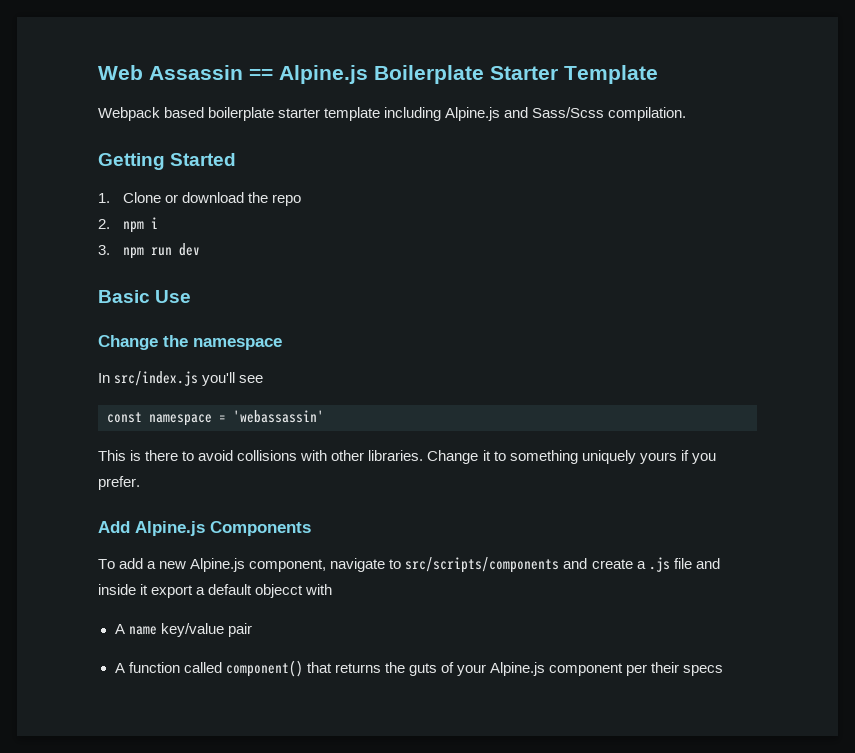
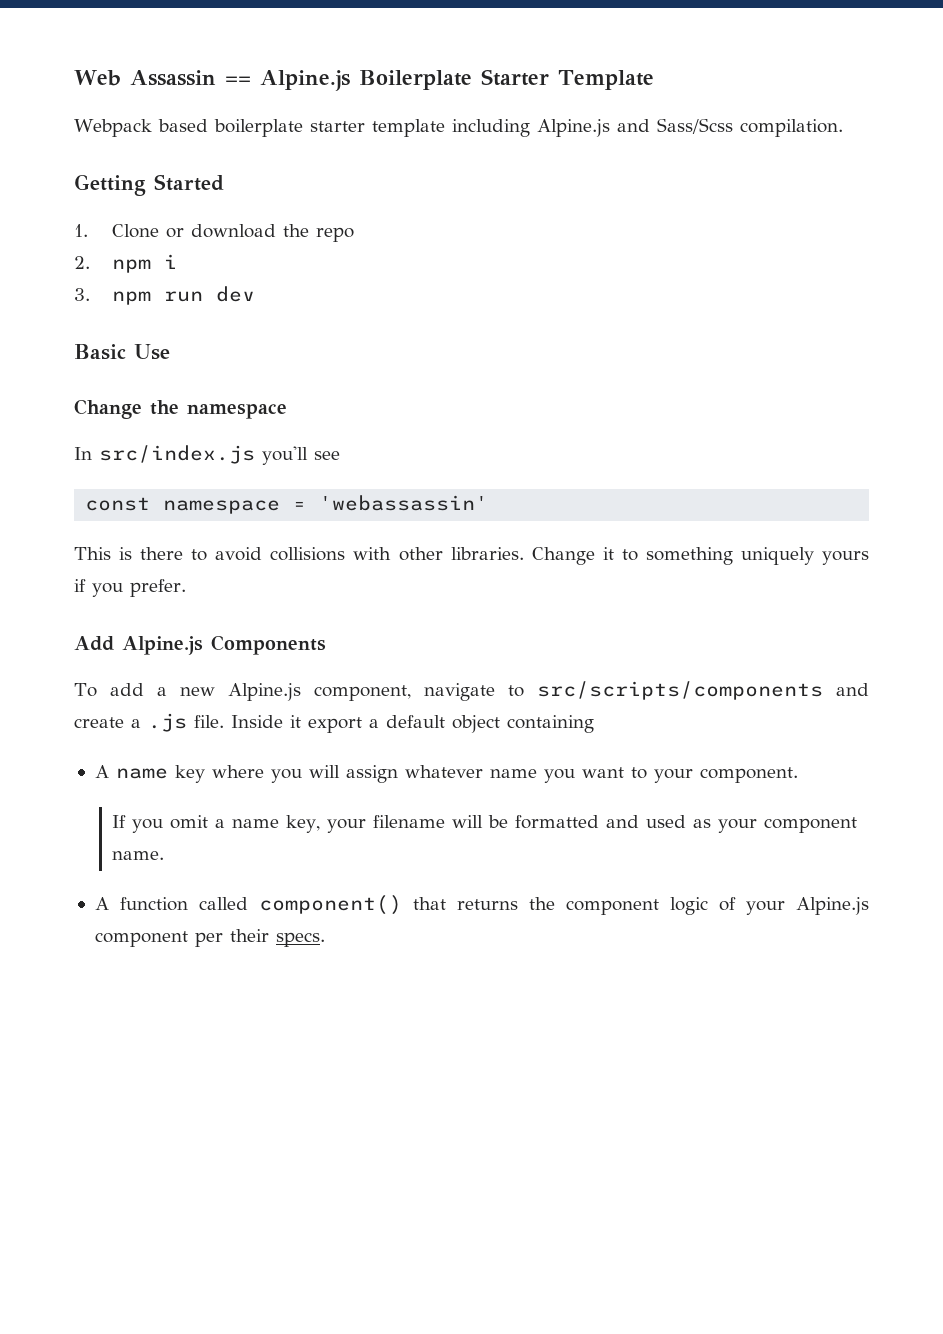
- To add a new Alpine.js component, navigate to src/scripts/components and create a .js file and inside it export a default objecct with
+ To add a new Alpine.js component, navigate to src/scripts/components and create a .js file. Inside it export a default object containing
- A name key/value pair
+ A name key where you will assign whatever name you want to your component.
+ If you omit a name key, your filename will be formatted and used as your component name.
- A function called component() that returns the guts of your Alpine.js component per their specs
+ A function called component() that returns the component logic of your Alpine.js component per their specs.

